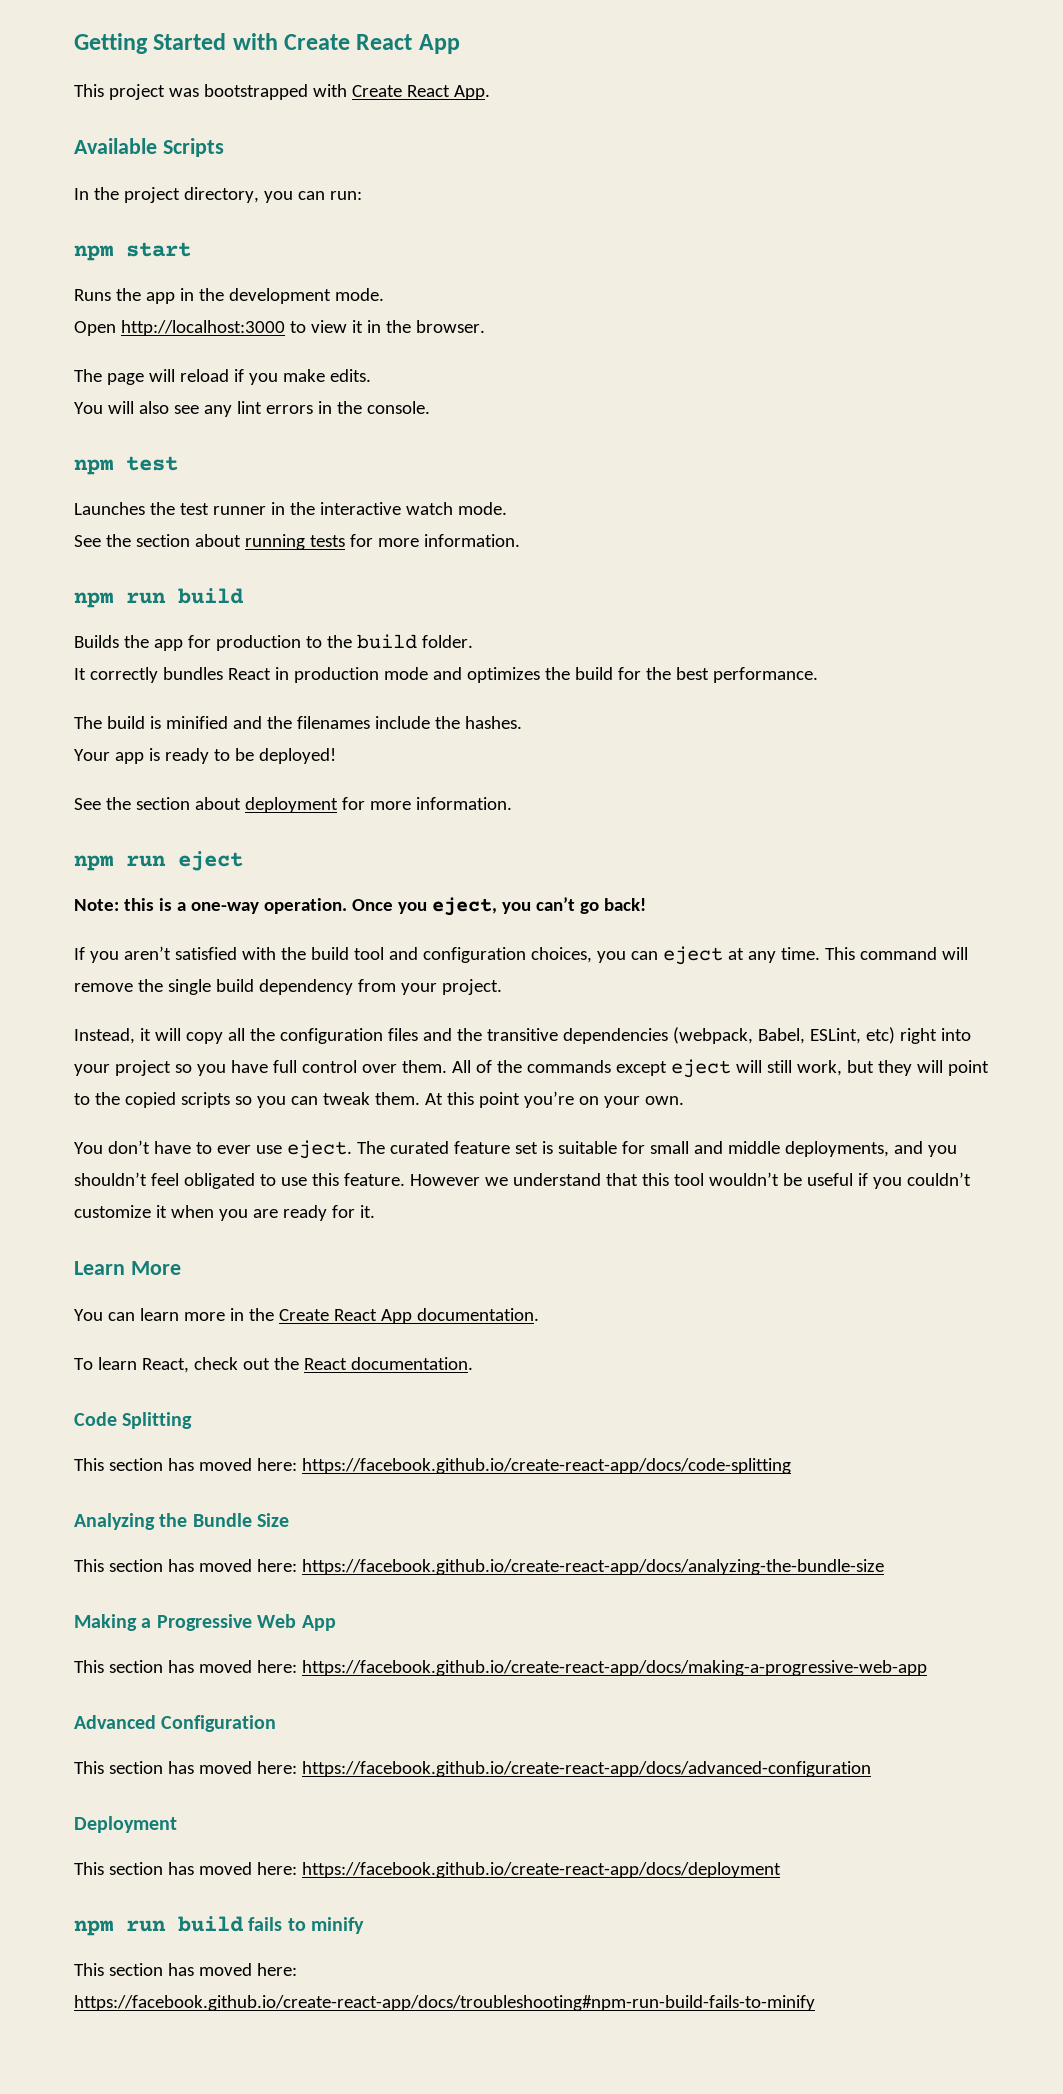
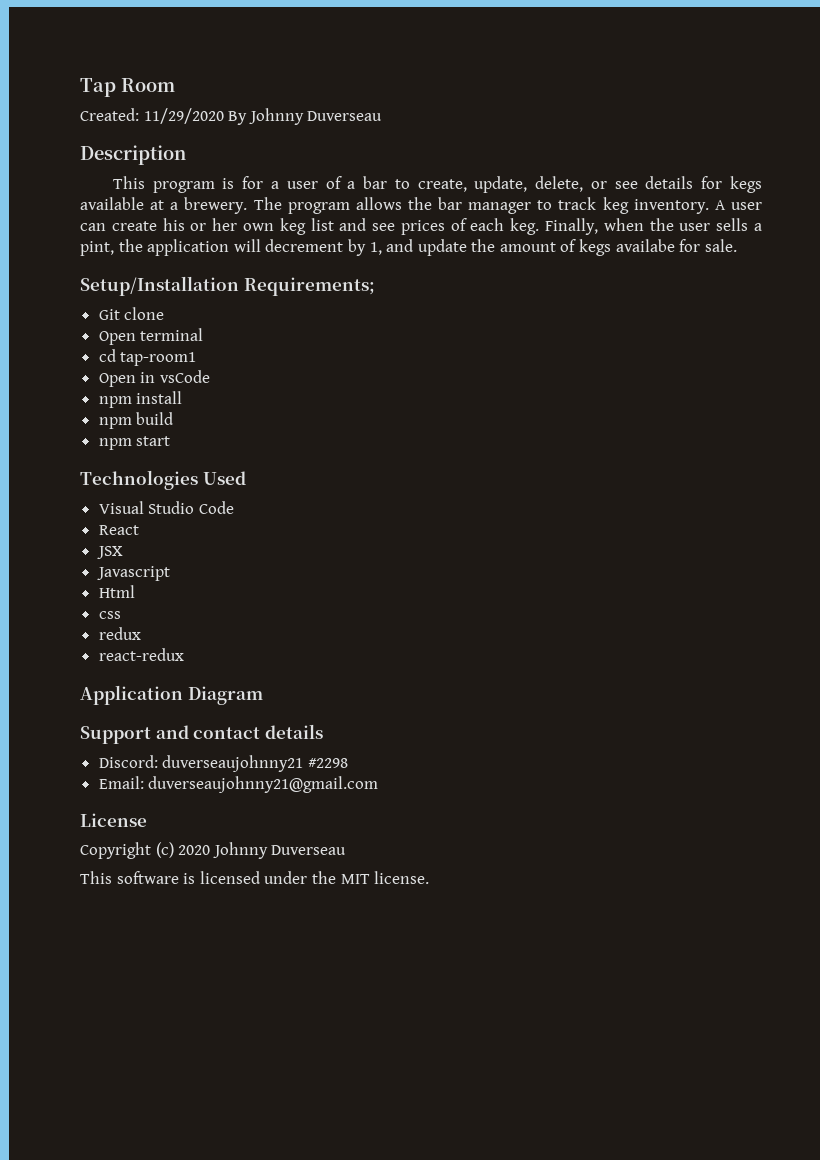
- Getting Started with Create React App
- This project was bootstrapped with Create React App.
- Available Scripts
- In the project directory, you can run:
+ Tap Room
+ Created: 11/29/2020 By Johnny Duverseau
+ Description
+ This program is for a user of a bar to create, update, delete, or see details for kegs available at a brewery. The program allows the bar manager to track keg inventory. A user can create his or her own keg list and see prices of each keg. Finally, when the user sells a pint, the application will decrement by 1, and update the amount of kegs availabe for sale.
+ Setup/Installation Requirements;
+ Git clone
+ Open terminal
+ cd tap-room1
+ Open in vsCode
+ npm install
+ npm build
  npm start
- Runs the app in the development mode.
- Open http://localhost:3000 to view it in the browser.
- The page will reload if you make edits.
- You will also see any lint errors in the console.
- npm test
- Launches the test runner in the interactive watch mode.
- See the section about running tests for more information.
- npm run build
- Builds the app for production to the build folder.
- It correctly bundles React in production mode and optimizes the build for the best performance.
- The build is minified and the filenames include the hashes.
- Your app is ready to be deployed!
- See the section about deployment for more information.
- npm run eject
- Note: this is a one-way operation. Once you eject, you can’t go back!
- If you aren’t satisfied with the build tool and configuration choices, you can eject at any time. This command will remove the single build dependency from your project.
- Instead, it will copy all the configuration files and the transitive dependencies (webpack, Babel, ESLint, etc) right into your project so you have full control over them. All of the commands except eject will still work, but they will point to the copied scripts so you can tweak them. At this point you’re on your own.
- You don’t have to ever use eject. The curated feature set is suitable for small and middle deployments, and you shouldn’t feel obligated to use this feature. However we understand that this tool wouldn’t be useful if you couldn’t customize it when you are ready for it.
- Learn More
- You can learn more in the Create React App documentation.
- To learn React, check out the React documentation.
- Code Splitting
- This section has moved here: https://facebook.github.io/create-react-app/docs/code-splitting
- Analyzing the Bundle Size
- This section has moved here: https://facebook.github.io/create-react-app/docs/analyzing-the-bundle-size
- Making a Progressive Web App
- This section has moved here: https://facebook.github.io/create-react-app/docs/making-a-progressive-web-app
- Advanced Configuration
- This section has moved here: https://facebook.github.io/create-react-app/docs/advanced-configuration
- Deployment
- This section has moved here: https://facebook.github.io/create-react-app/docs/deployment
- npm run build fails to minify
- This section has moved here: https://facebook.github.io/create-react-app/docs/troubleshooting#npm-run-build-fails-to-minify
+ Technologies Used
+ Visual Studio Code
+ React
+ JSX
+ Javascript
+ Html
+ css
+ redux
+ react-redux
+ Application Diagram
+ Support and contact details
+ Discord: duverseaujohnny21 #2298
+ Email: duverseaujohnny21@gmail.com
+ License
+ Copyright (c) 2020 Johnny Duverseau
+ This software is licensed under the MIT license.

